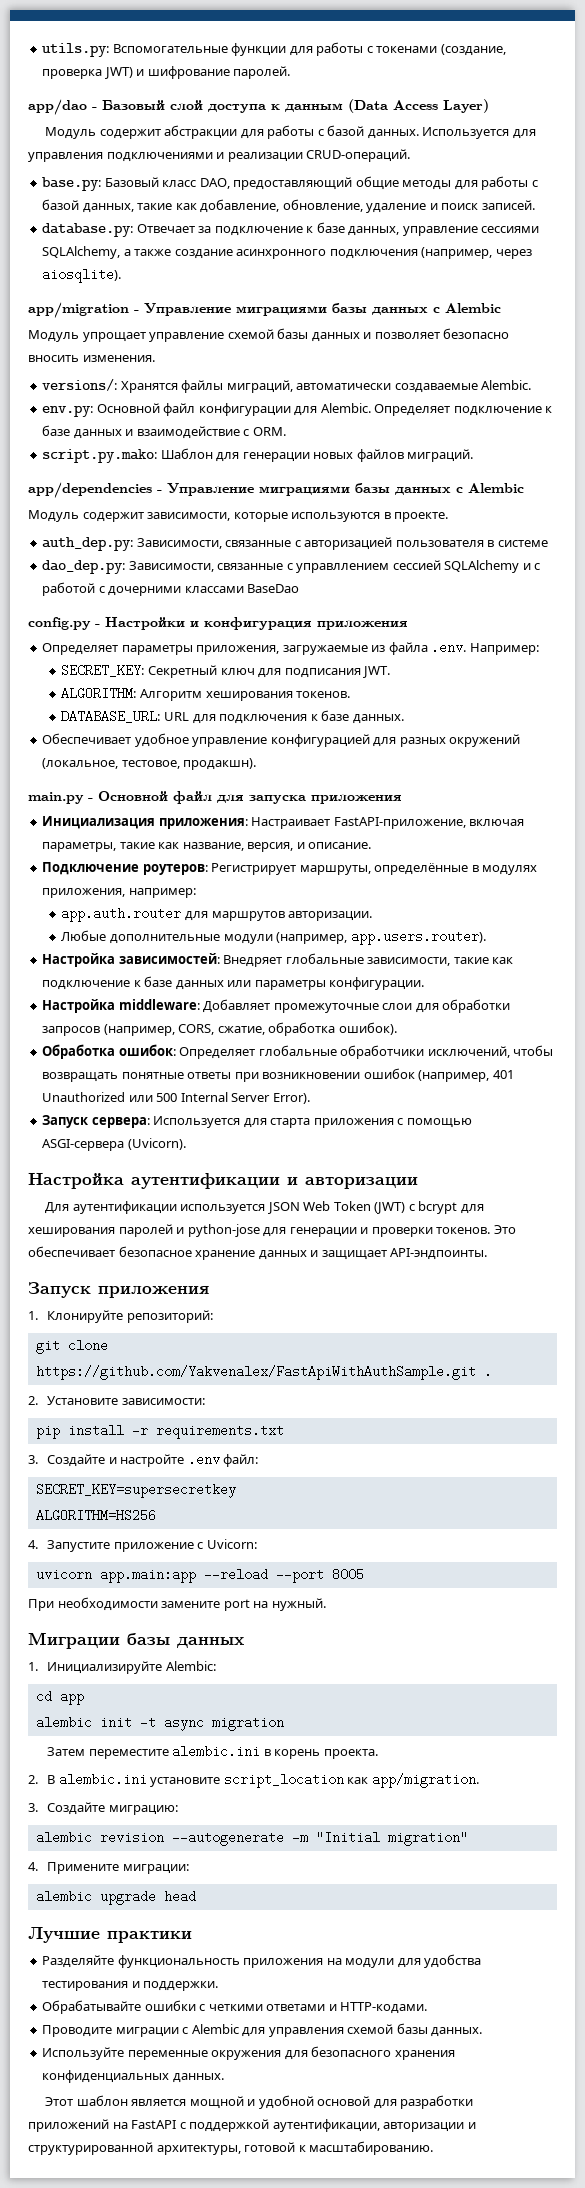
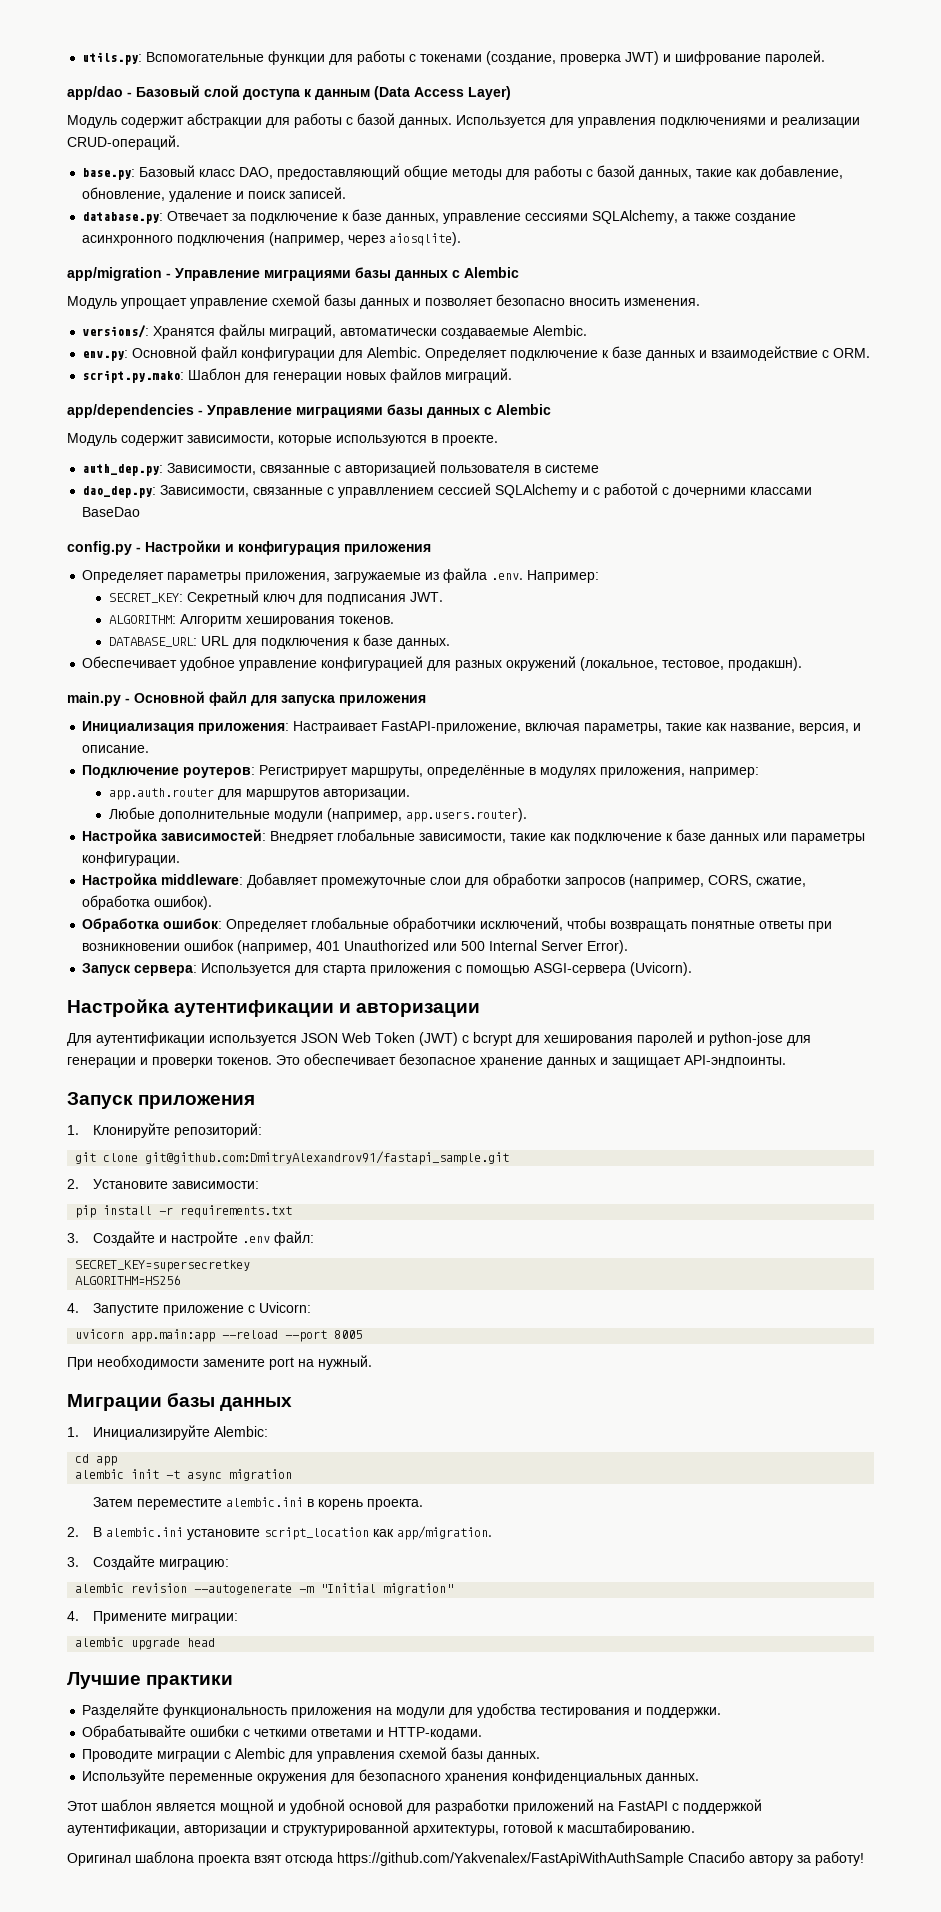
- git clone https://github.com/Yakvenalex/FastApiWithAuthSample.git .
+ git clone git@github.com:DmitryAlexandrov91/fastapi_sample.git
+ Оригинал шаблона проекта взят отсюда https://github.com/Yakvenalex/FastApiWithAuthSample Спасибо автору за работу!

